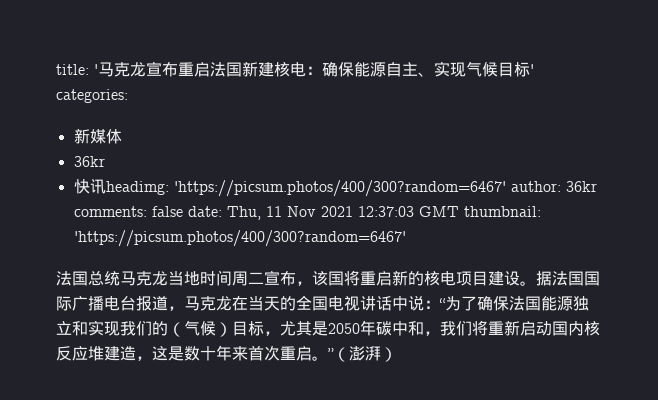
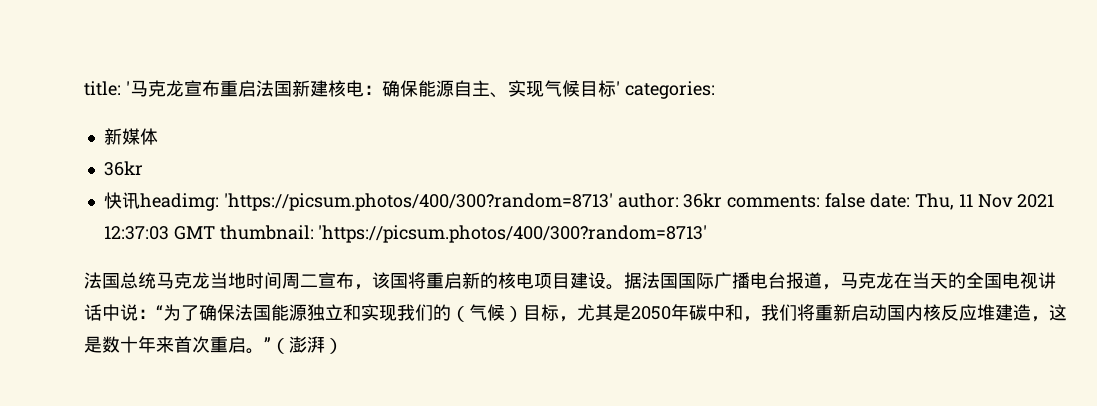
- 快讯headimg: 'https://picsum.photos/400/300?random=6467' author: 36kr comments: false date: Thu, 11 Nov 2021 12:37:03 GMT thumbnail: 'https://picsum.photos/400/300?random=6467'
+ 快讯headimg: 'https://picsum.photos/400/300?random=8713' author: 36kr comments: false date: Thu, 11 Nov 2021 12:37:03 GMT thumbnail: 'https://picsum.photos/400/300?random=8713'

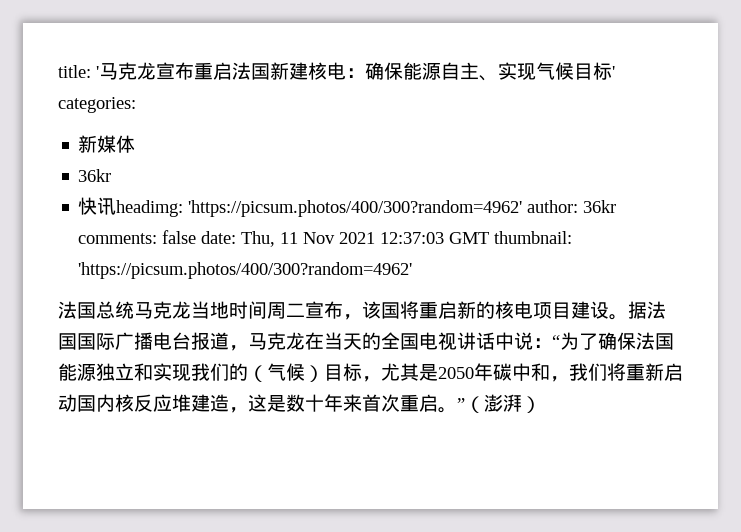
- 快讯headimg: 'https://picsum.photos/400/300?random=8713' author: 36kr comments: false date: Thu, 11 Nov 2021 12:37:03 GMT thumbnail: 'https://picsum.photos/400/300?random=8713'
+ 快讯headimg: 'https://picsum.photos/400/300?random=4962' author: 36kr comments: false date: Thu, 11 Nov 2021 12:37:03 GMT thumbnail: 'https://picsum.photos/400/300?random=4962'

